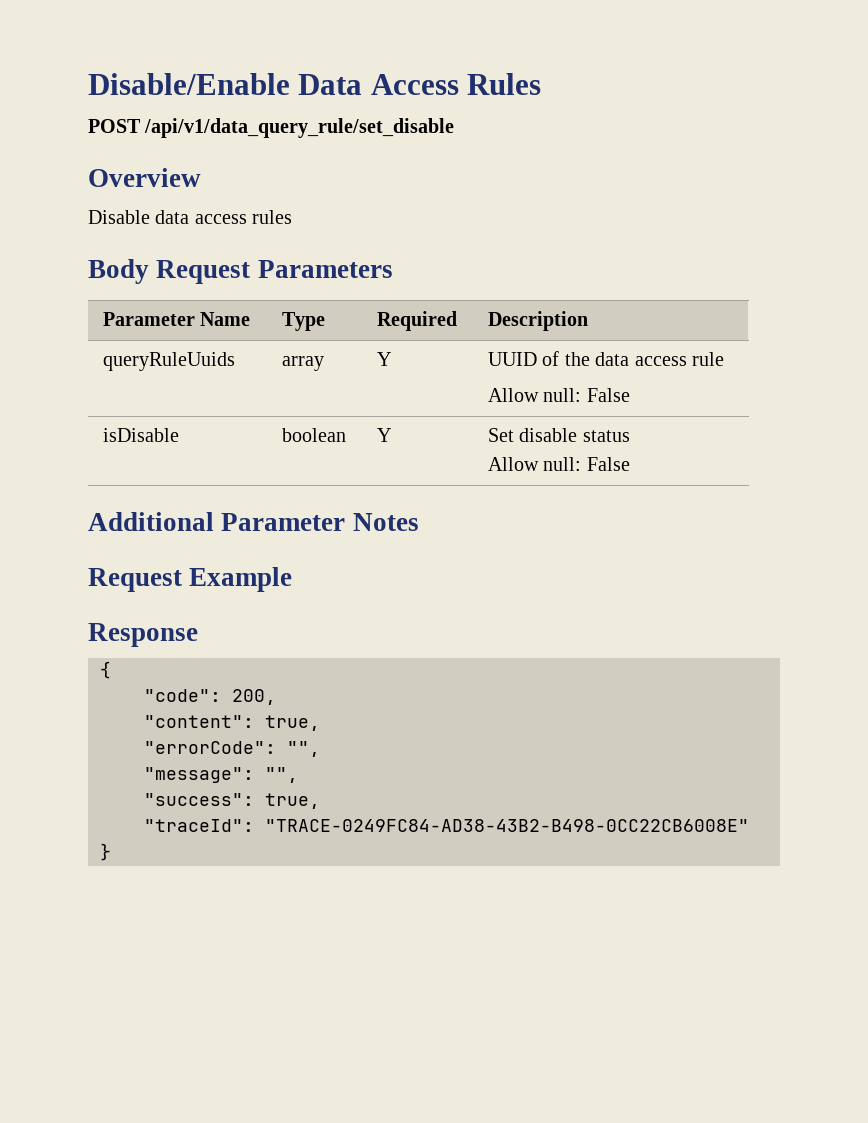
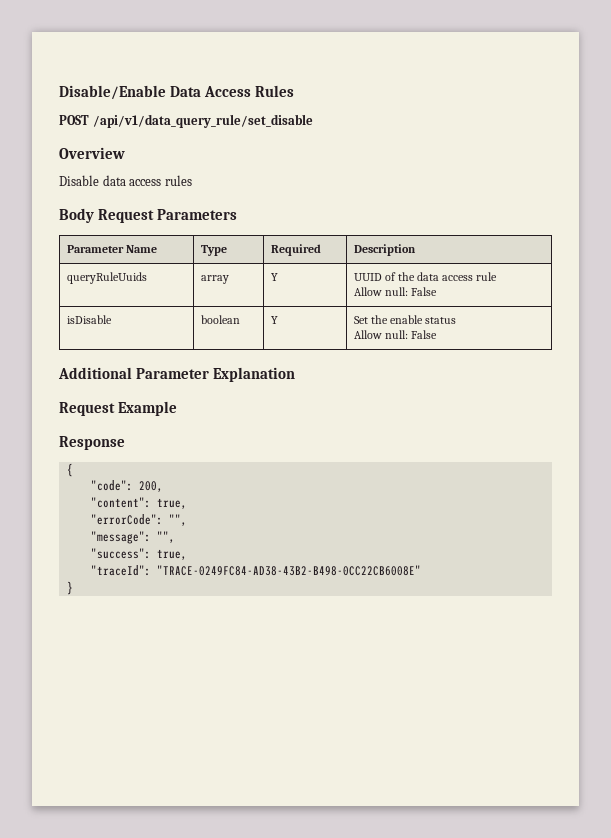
- isDisable | boolean | Y | Set disable status
+ isDisable | boolean | Y | Set the enable status
- Additional Parameter Notes
+ Additional Parameter Explanation

